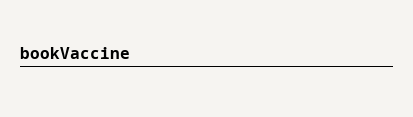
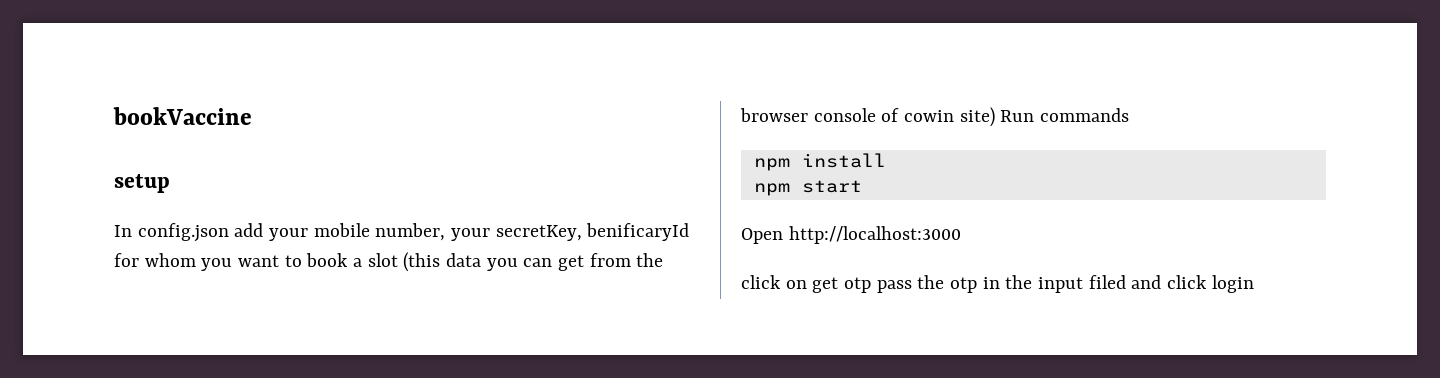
+ setup
+ In config.json add your mobile number, your secretKey, benificaryId for whom you want to book a slot (this data you can get from the browser console of cowin site) Run commands
+ npm install
+ npm start
+ Open http://localhost:3000
+ click on get otp pass the otp in the input filed and click login

